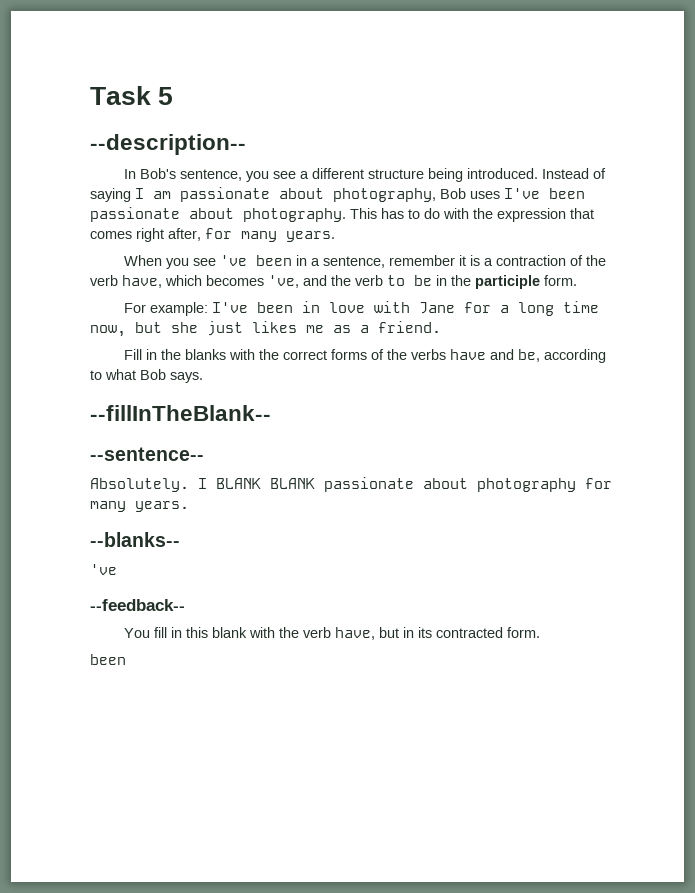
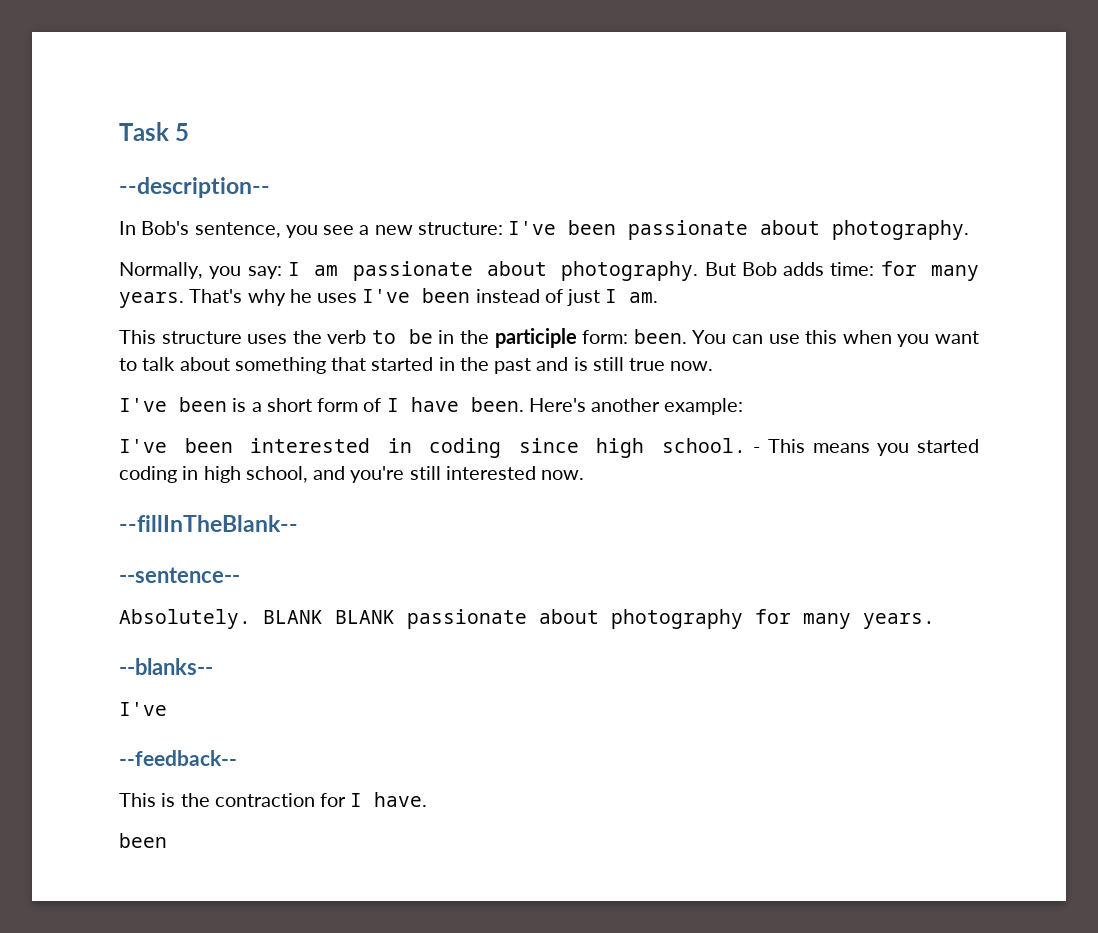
- In Bob's sentence, you see a different structure being introduced. Instead of saying I am passionate about photography, Bob uses I've been passionate about photography. This has to do with the expression that comes right after, for many years.
- When you see 've been in a sentence, remember it is a contraction of the verb have, which becomes 've, and the verb to be in the participle form.
- For example: I've been in love with Jane for a long time now, but she just likes me as a friend.
- Fill in the blanks with the correct forms of the verbs have and be, according to what Bob says.
+ In Bob's sentence, you see a new structure: I've been passionate about photography.
+ Normally, you say: I am passionate about photography. But Bob adds time: for many years. That's why he uses I've been instead of just I am.
+ This structure uses the verb to be in the participle form: been. You can use this when you want to talk about something that started in the past and is still true now.
+ I've been is a short form of I have been. Here's another example:
+ I've been interested in coding since high school. - This means you started coding in high school, and you're still interested now.
- I BLANK BLANK passionate about photography for many years.
+ BLANK BLANK passionate about photography for many years.
  --blanks--
- 've
+ I've
- You fill in this blank with the verb have, but in its contracted form.
+ This is the contraction for I have.

